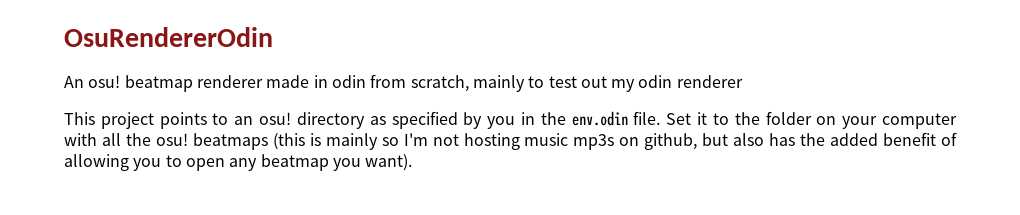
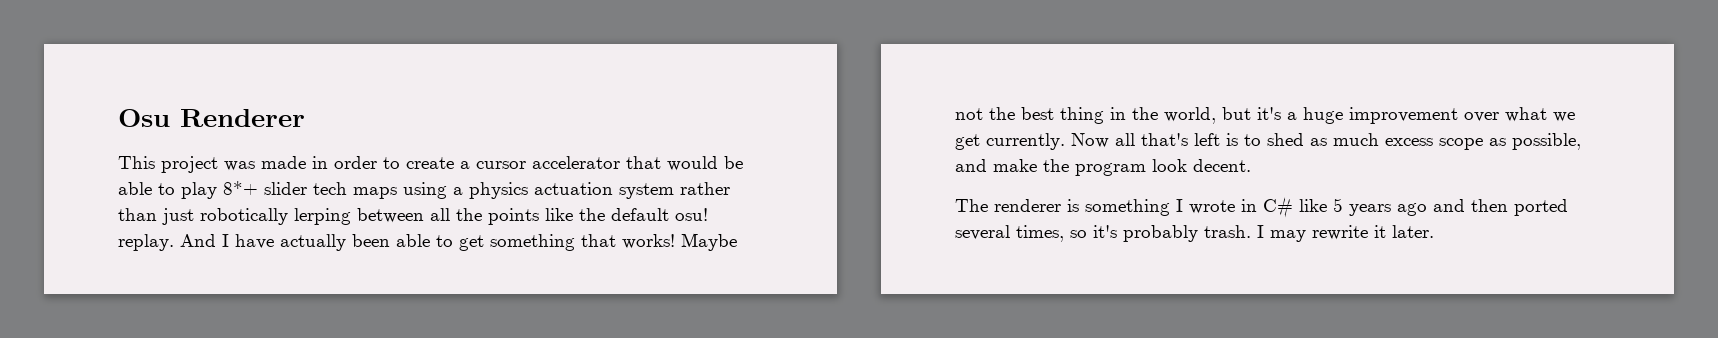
- OsuRendererOdin
- An osu! beatmap renderer made in odin from scratch, mainly to test out my odin renderer
- This project points to an osu! directory as specified by you in the env.odin file. Set it to the folder on your computer with all the osu! beatmaps (this is mainly so I'm not hosting music mp3s on github, but also has the added benefit of allowing you to open any beatmap you want).
+ Osu Renderer
+ This project was made in order to create a cursor accelerator that would be able to play 8*+ slider tech maps using a physics actuation system rather than just robotically lerping between all the points like the default osu! replay. And I have actually been able to get something that works! Maybe not the best thing in the world, but it's a huge improvement over what we get currently. Now all that's left is to shed as much excess scope as possible, and make the program look decent.
+ The renderer is something I wrote in C# like 5 years ago and then ported several times, so it's probably trash. I may rewrite it later.

